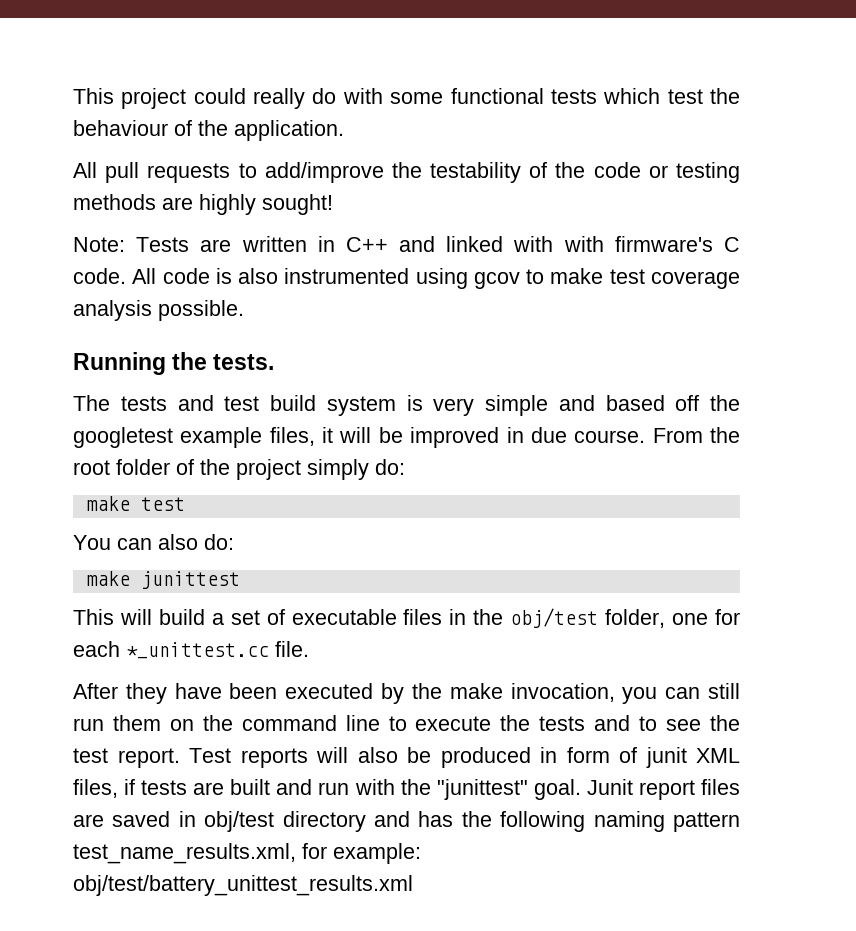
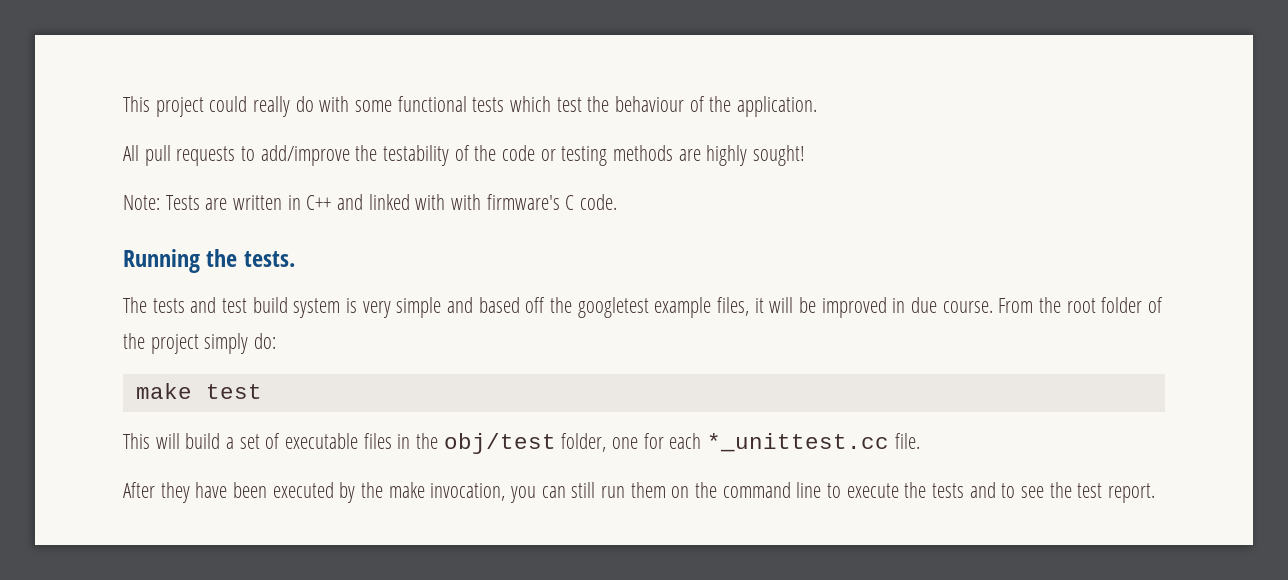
- All code is also instrumented using gcov to make test coverage analysis possible.
- You can also do:
- make junittest
- Test reports will also be produced in form of junit XML files, if tests are built and run with the "junittest" goal. Junit report files are saved in obj/test directory and has the following naming pattern test_name_results.xml, for example: obj/test/battery_unittest_results.xml

